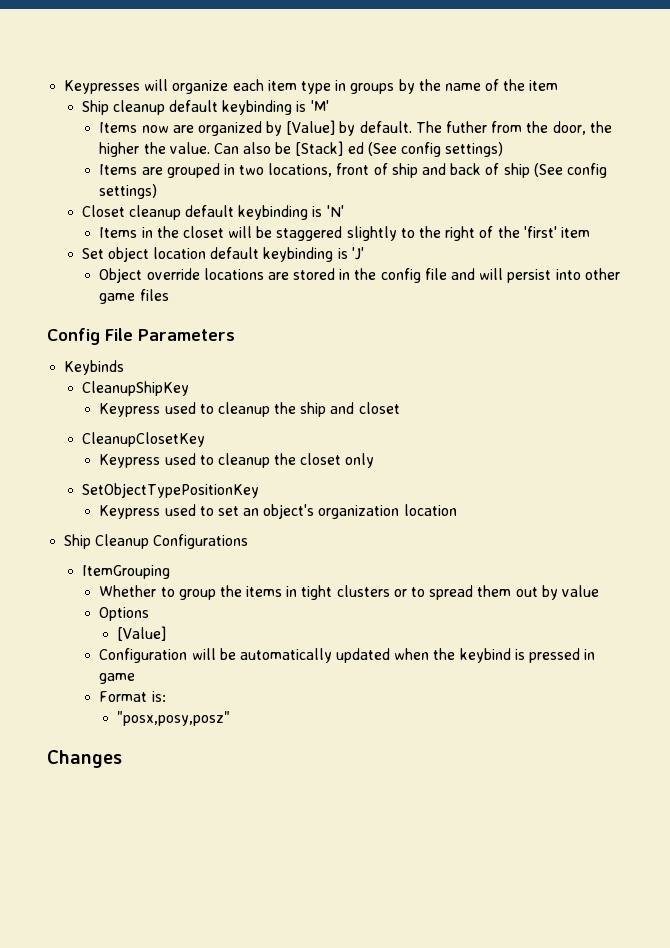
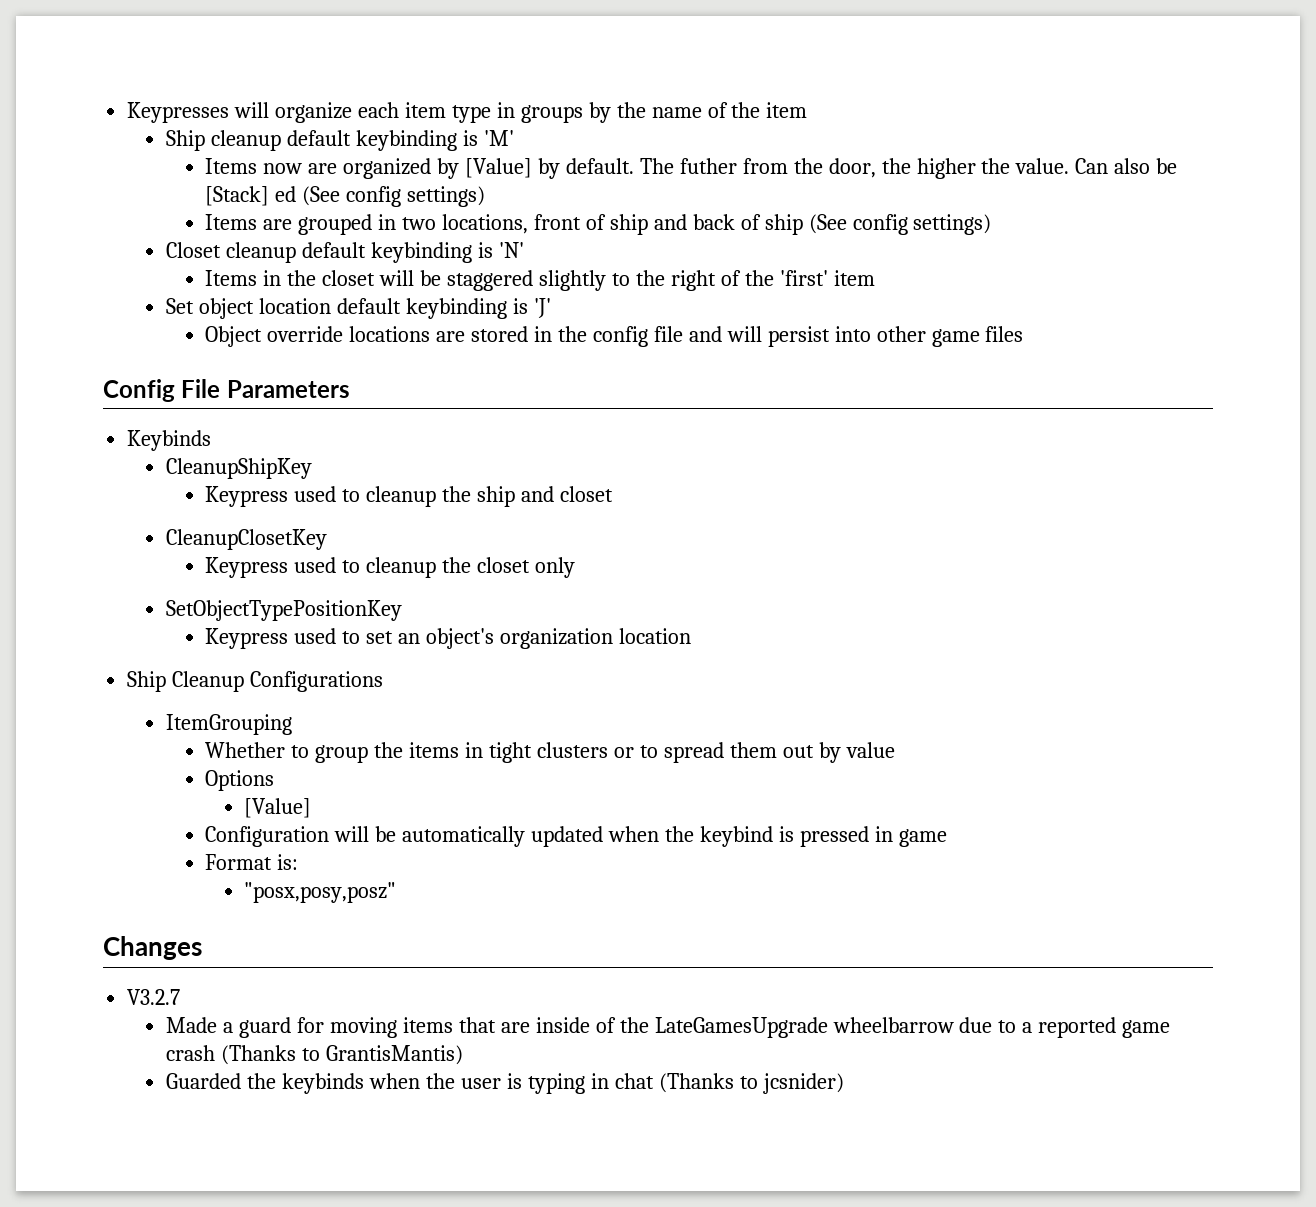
+ V3.2.7
+ Made a guard for moving items that are inside of the LateGamesUpgrade wheelbarrow due to a reported game crash (Thanks to GrantisMantis)
+ Guarded the keybinds when the user is typing in chat (Thanks to jcsnider)

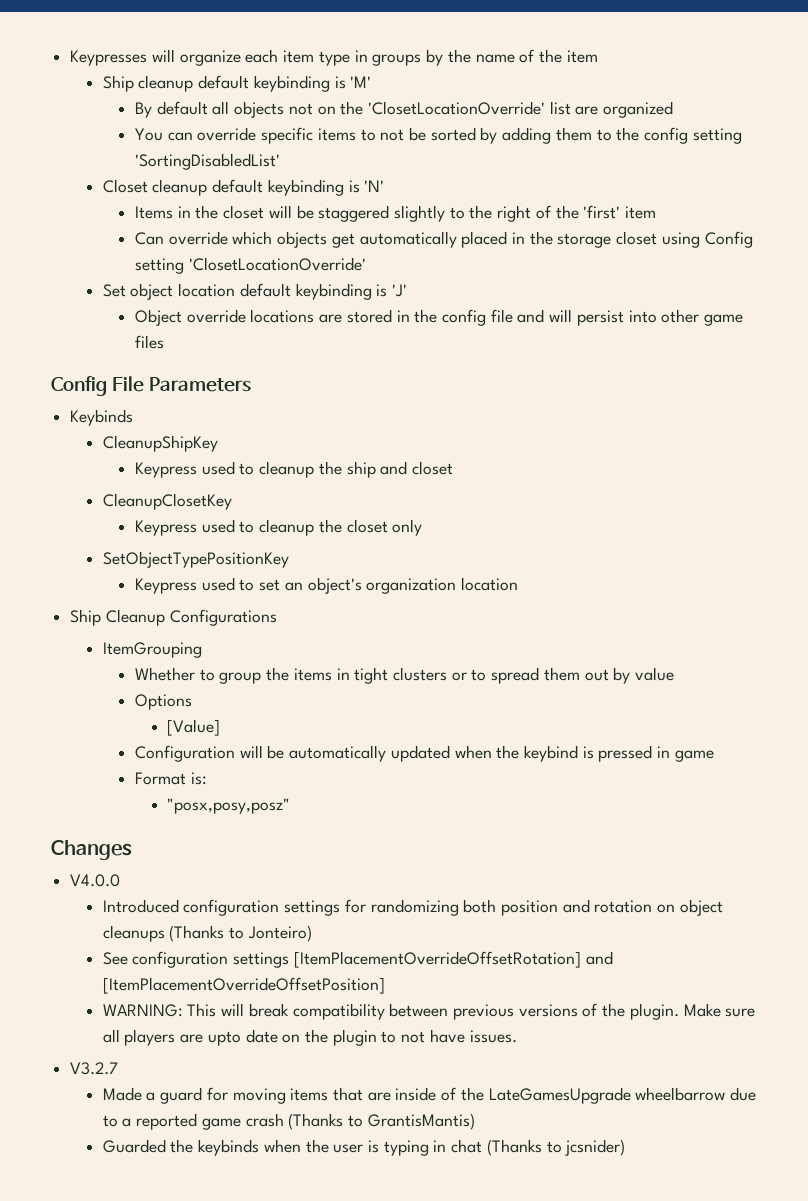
- Items now are organized by [Value] by default. The futher from the door, the higher the value. Can also be [Stack] ed (See config settings)
- Items are grouped in two locations, front of ship and back of ship (See config settings)
+ By default all objects not on the 'ClosetLocationOverride' list are organized
+ You can override specific items to not be sorted by adding them to the config setting 'SortingDisabledList'
+ Can override which objects get automatically placed in the storage closet using Config setting 'ClosetLocationOverride'
+ V4.0.0
+ Introduced configuration settings for randomizing both position and rotation on object cleanups (Thanks to Jonteiro)
+ See configuration settings [ItemPlacementOverrideOffsetRotation] and [ItemPlacementOverrideOffsetPosition]
+ WARNING: This will break compatibility between previous versions of the plugin. Make sure all players are upto date on the plugin to not have issues.

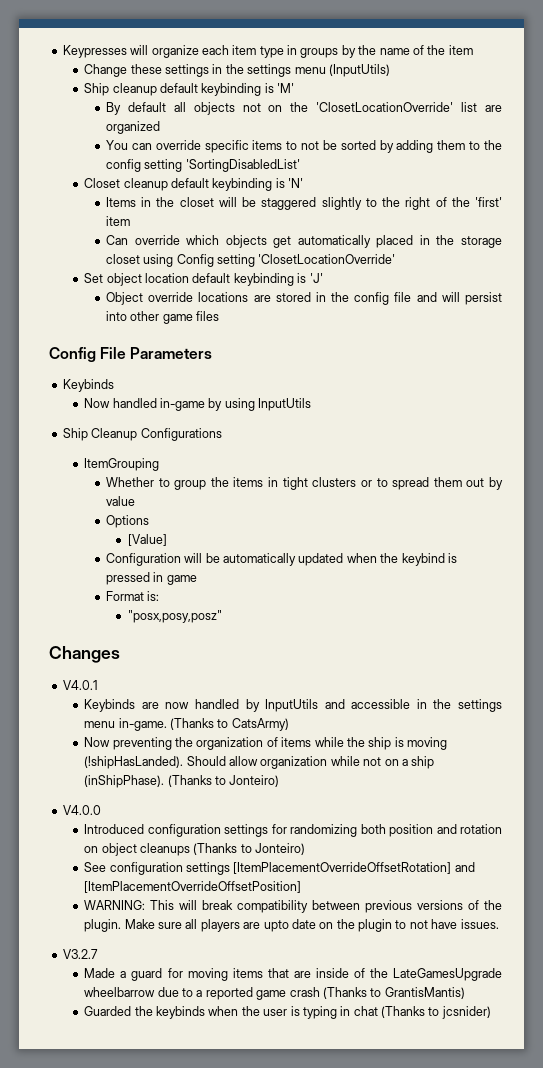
+ Change these settings in the settings menu (InputUtils)
- CleanupShipKey
- Keypress used to cleanup the ship and closet
- CleanupClosetKey
- Keypress used to cleanup the closet only
- SetObjectTypePositionKey
- Keypress used to set an object's organization location
+ Now handled in-game by using InputUtils
+ V4.0.1
+ Keybinds are now handled by InputUtils and accessible in the settings menu in-game. (Thanks to CatsArmy)
+ Now preventing the organization of items while the ship is moving (!shipHasLanded). Should allow organization while not on a ship (inShipPhase). (Thanks to Jonteiro)

